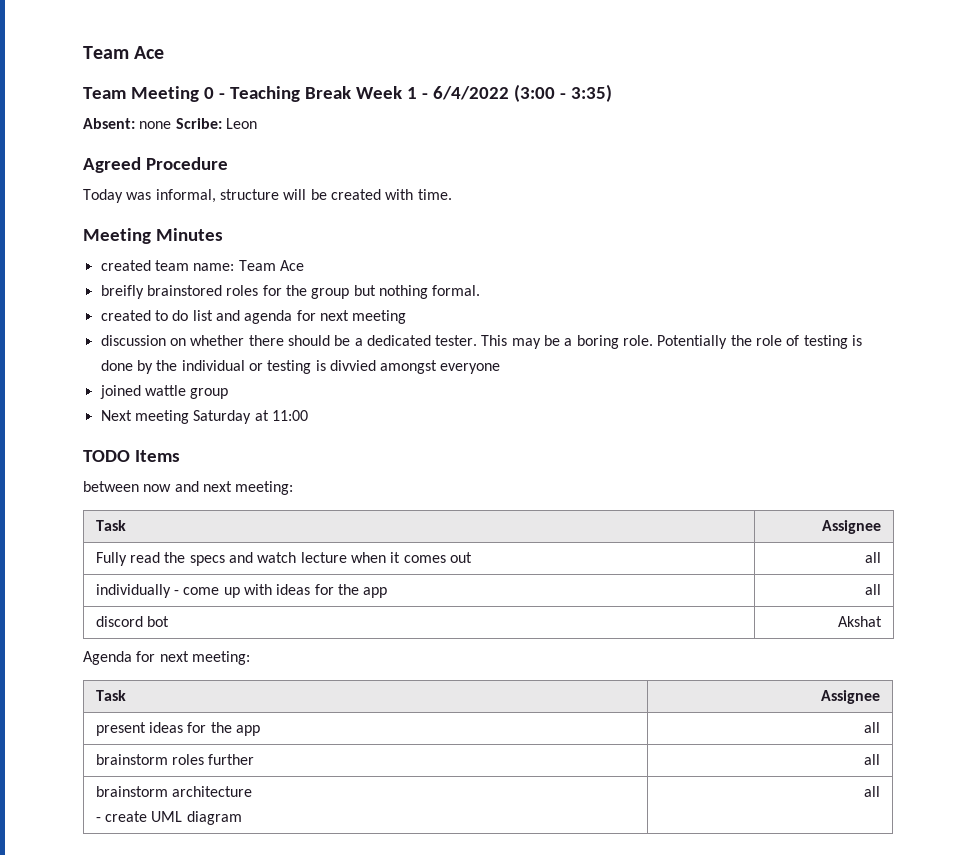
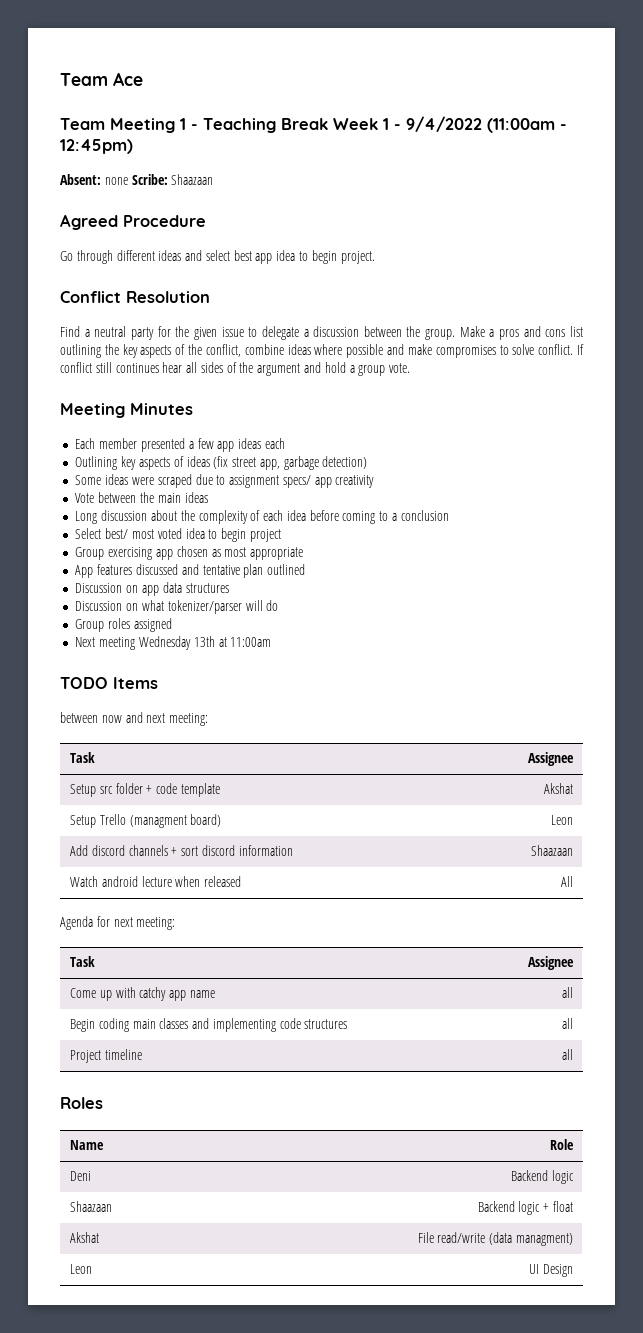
- Team Meeting 0 - Teaching Break Week 1 - 6/4/2022 (3:00 - 3:35)
+ Team Meeting 1 - Teaching Break Week 1 - 9/4/2022 (11:00am - 12:45pm)
- Absent: none Scribe: Leon
+ Absent: none Scribe: Shaazaan
- Today was informal, structure will be created with time.
+ Go through different ideas and select best app idea to begin project.
+ Conflict Resolution
+ Find a neutral party for the given issue to delegate a discussion between the group. Make a pros and cons list outlining the key aspects of the conflict, combine ideas where possible and make compromises to solve conflict. If conflict still continues hear all sides of the argument and hold a group vote.
  Meeting Minutes
- created team name: Team Ace
- breifly brainstored roles for the group but nothing formal.
- created to do list and agenda for next meeting
- discussion on whether there should be a dedicated tester. This may be a boring role. Potentially the role of testing is done by the individual or testing is divvied amongst everyone
- joined wattle group
- Next meeting Saturday at 11:00
+ Each member presented a few app ideas each
+ Outlining key aspects of ideas (fix street app, garbage detection)
+ Some ideas were scraped due to assignment specs/ app creativity
+ Vote between the main ideas
+ Long discussion about the complexity of each idea before coming to a conclusion
+ Select best/ most voted idea to begin project
+ Group exercising app chosen as most appropriate
+ App features discussed and tentative plan outlined
+ Discussion on app data structures
+ Discussion on what tokenizer/parser will do
+ Group roles assigned
+ Next meeting Wednesday 13th at 11:00am
- Fully read the specs and watch lecture when it comes out | all
- individually - come up with ideas for the app | all
- discord bot | Akshat
+ Setup src folder + code template | Akshat
+ Setup Trello (managment board) | Leon
+ Add discord channels + sort discord information | Shaazaan
+ Watch android lecture when released | All
- present ideas for the app | all
- brainstorm roles further | all
- brainstorm architecture
- - create UML diagram | all
+ Come up with catchy app name | all
+ Begin coding main classes and implementing code structures | all
+ Project timeline | all
+ Roles
+ Name | Role
+ Deni | Backend logic
+ Shaazaan | Backend logic + float
+ Akshat | File read/write (data managment)
+ Leon | UI Design

